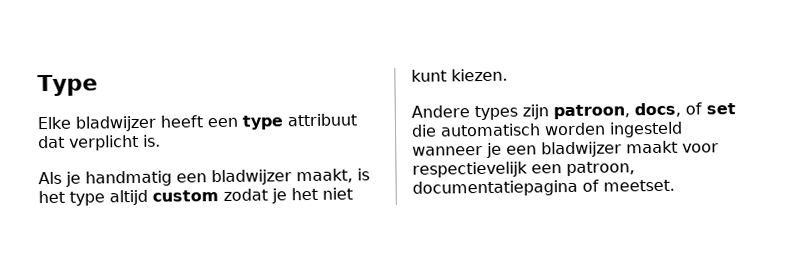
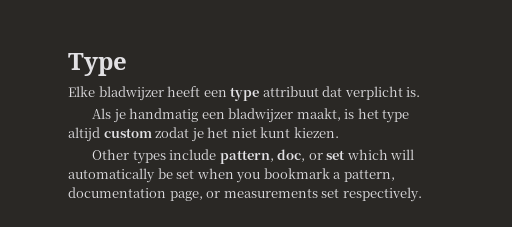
- Andere types zijn patroon, docs, of set die automatisch worden ingesteld wanneer je een bladwijzer maakt voor respectievelijk een patroon, documentatiepagina of meetset.
+ Other types include pattern, doc, or set which will automatically be set when you bookmark a pattern, documentation page, or measurements set respectively.

